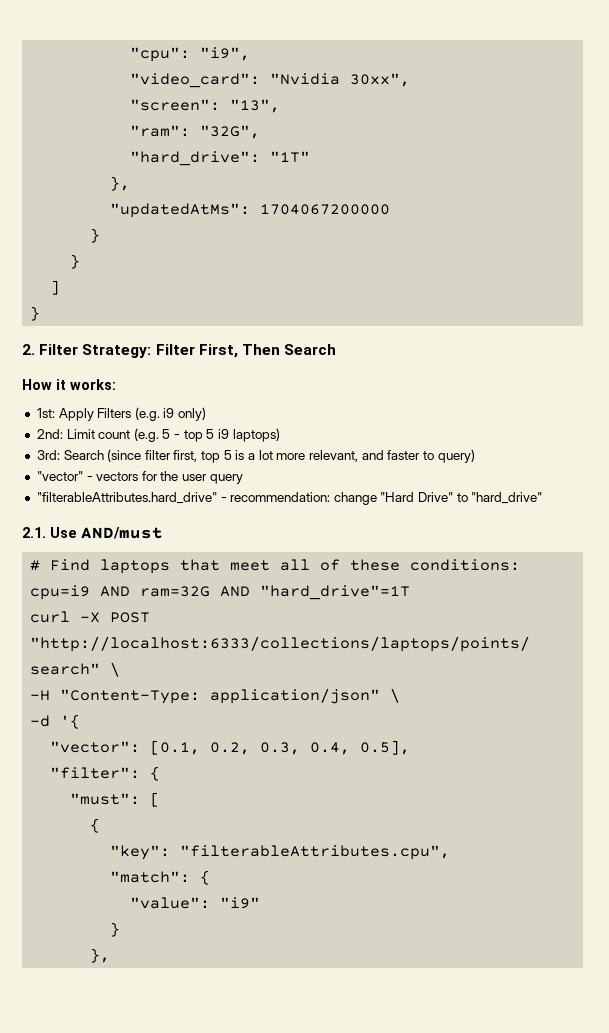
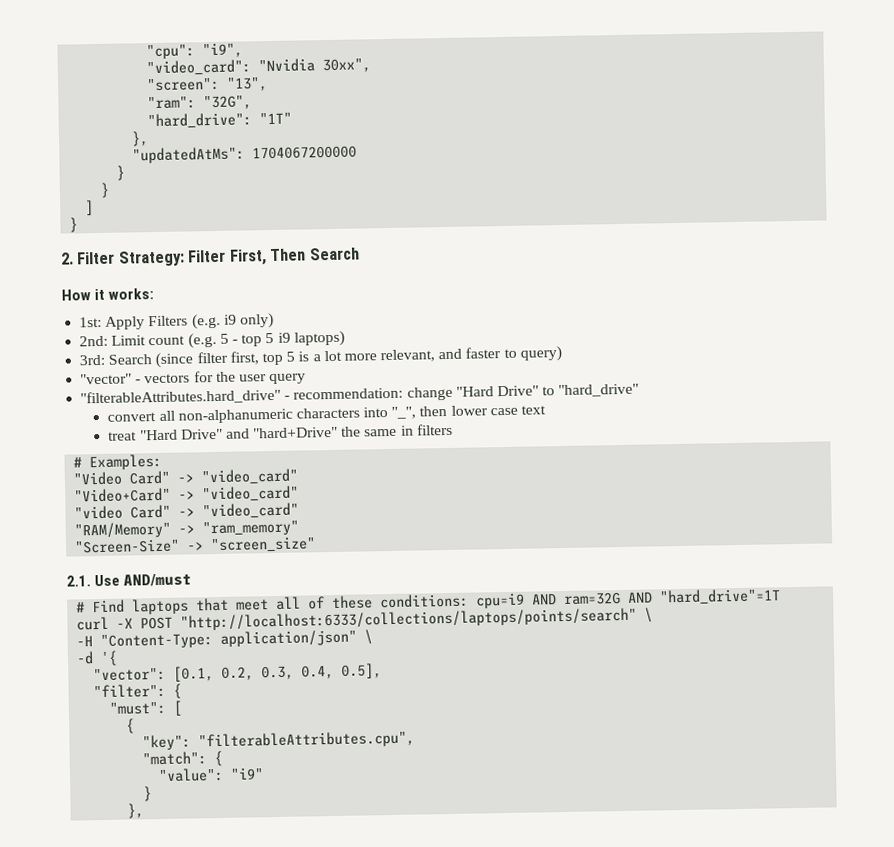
+ convert all non-alphanumeric characters into "_", then lower case text
+ treat "Hard Drive" and "hard+Drive" the same in filters
+ # Examples:
+ "Video Card" -> "video_card"
+ "Video+Card" -> "video_card"
+ "video Card" -> "video_card"
+ "RAM/Memory" -> "ram_memory"
+ "Screen-Size" -> "screen_size"

